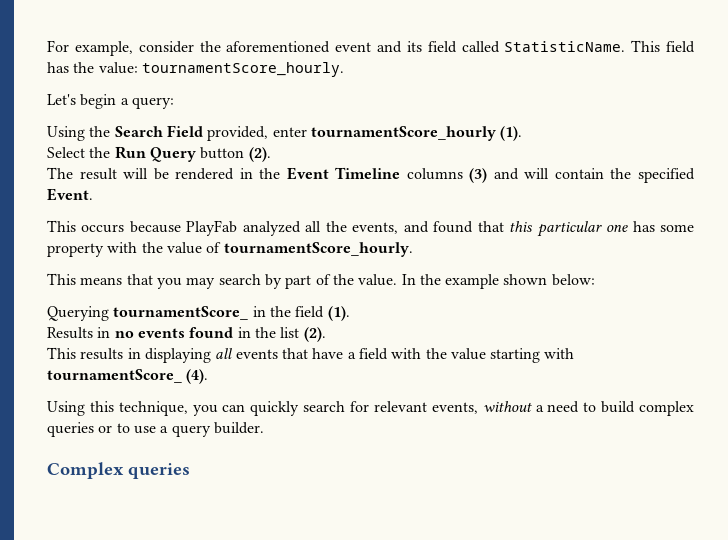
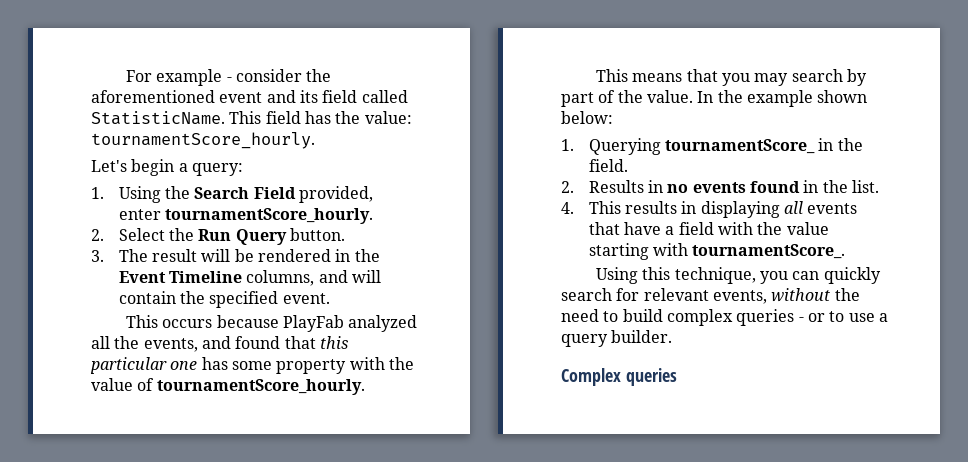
- For example, consider the aforementioned event and its field called StatisticName.
+ For example - consider the aforementioned event and its field called StatisticName.
- Using the Search Field provided, enter tournamentScore_hourly (1).
- Select the Run Query button (2).
- The result will be rendered in the Event Timeline columns (3) and will contain the specified Event.
+ 1. Using the Search Field provided, enter tournamentScore_hourly.
+ 2. Select the Run Query button.
+ 3. The result will be rendered in the Event Timeline columns, and will contain the specified event.
- Querying tournamentScore_ in the field (1).
- Results in no events found in the list (2).
- This results in displaying all events that have a field with the value starting with tournamentScore_ (4).
+ 1. Querying tournamentScore_ in the field.
+ 2. Results in no events found in the list.
+ 4. This results in displaying all events that have a field with the value starting with tournamentScore_.
- Using this technique, you can quickly search for relevant events, without a need to build complex queries or to use a query builder.
+ Using this technique, you can quickly search for relevant events, without the need to build complex queries - or to use a query builder.

